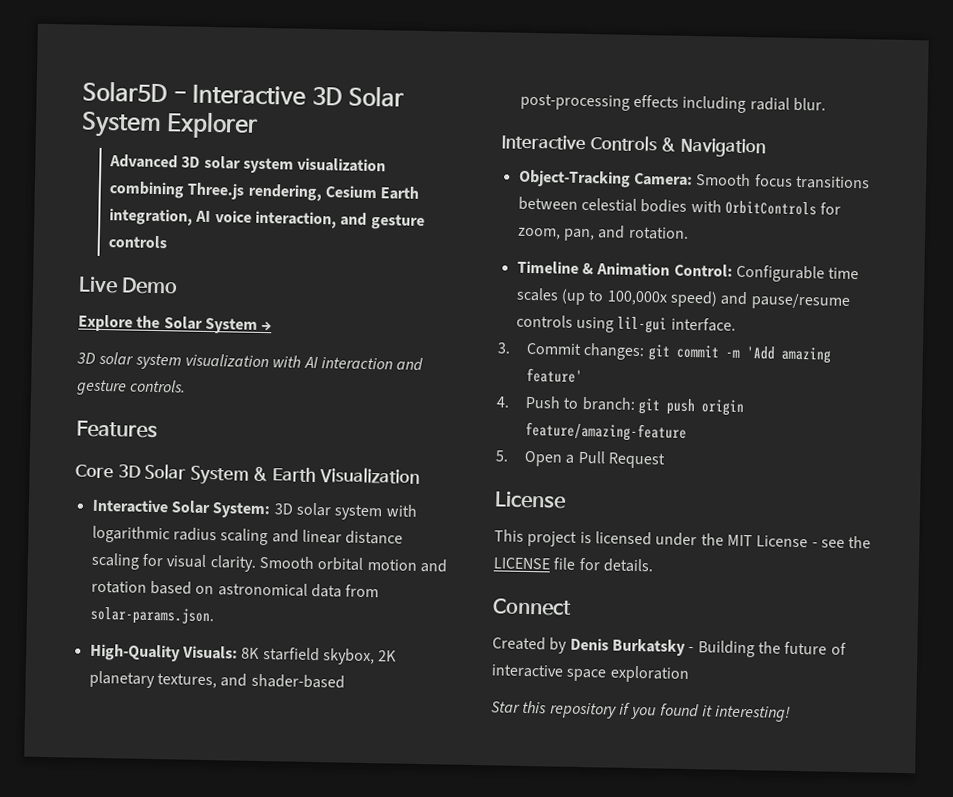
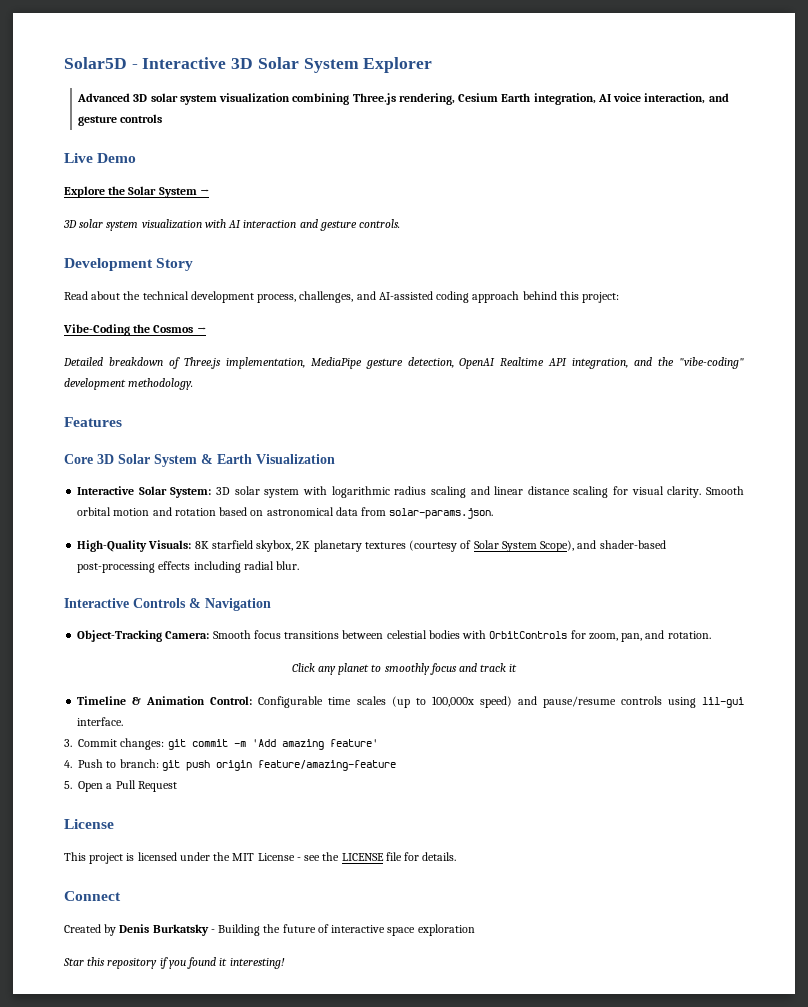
+ Development Story
+ Read about the technical development process, challenges, and AI-assisted coding approach behind this project:
+ Vibe-Coding the Cosmos →
+ Detailed breakdown of Three.js implementation, MediaPipe gesture detection, OpenAI Realtime API integration, and the "vibe-coding" development methodology.
- High-Quality Visuals: 8K starfield skybox, 2K planetary textures, and shader-based post-processing effects including radial blur.
+ High-Quality Visuals: 8K starfield skybox, 2K planetary textures (courtesy of Solar System Scope), and shader-based post-processing effects including radial blur.
+ Click any planet to smoothly focus and track it

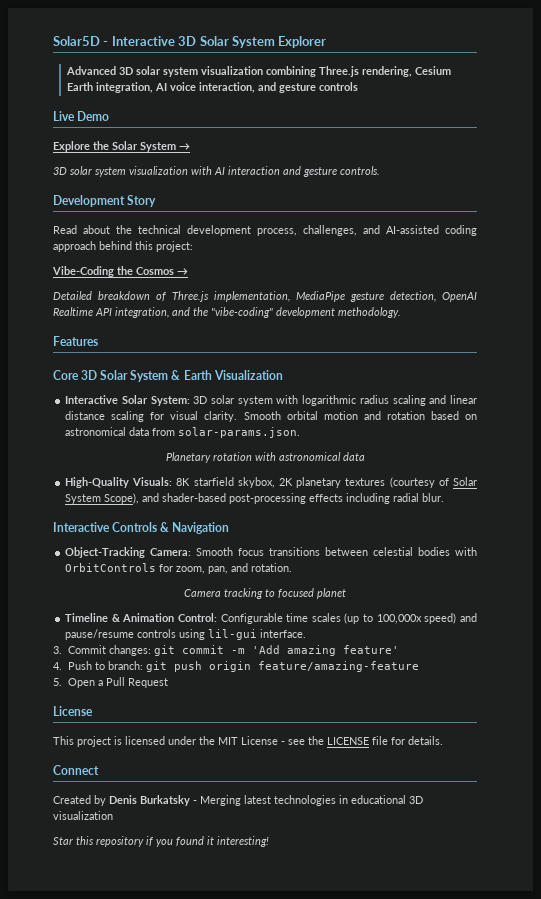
+ Planetary rotation with astronomical data
- Click any planet to smoothly focus and track it
+ Camera tracking to focused planet
- Created by Denis Burkatsky - Building the future of interactive space exploration
+ Created by Denis Burkatsky - Merging latest technologies in educational 3D visualization

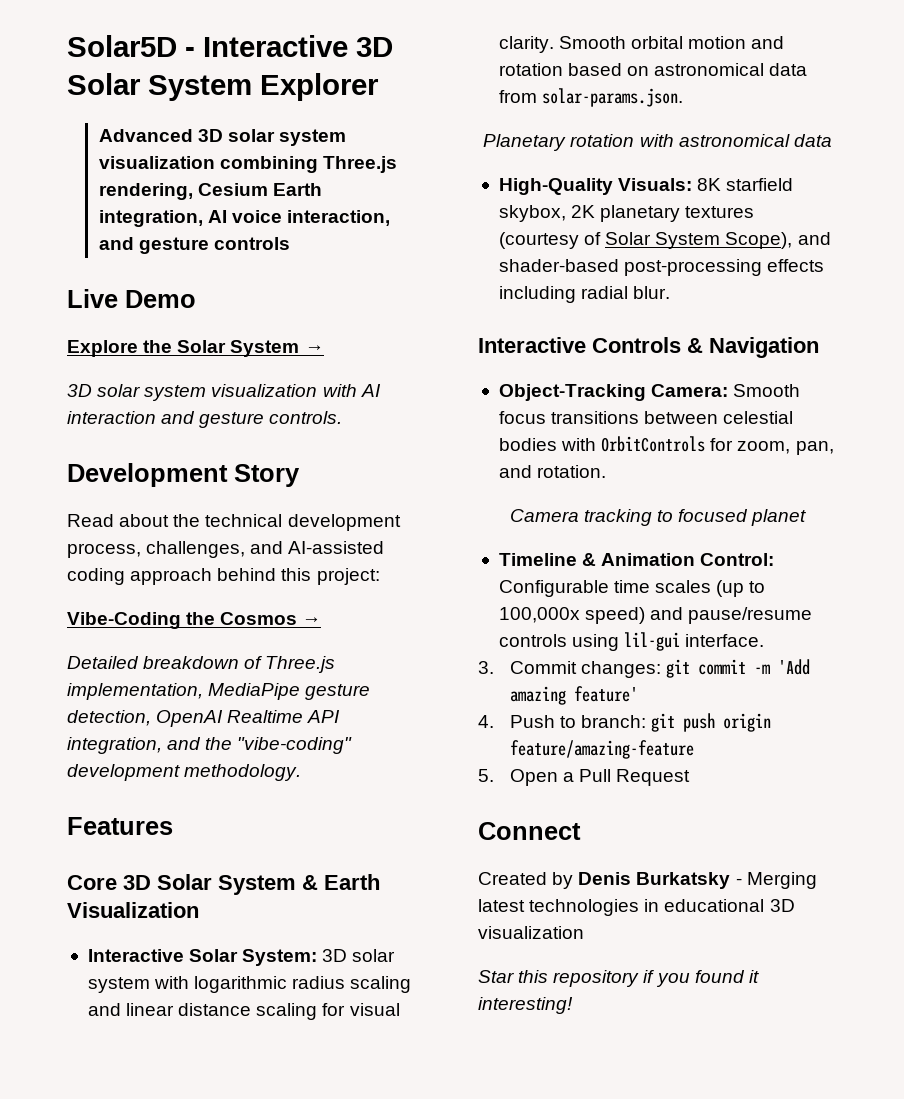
  5. Open a Pull Request
- License
- This project is licensed under the MIT License - see the LICENSE file for details.

